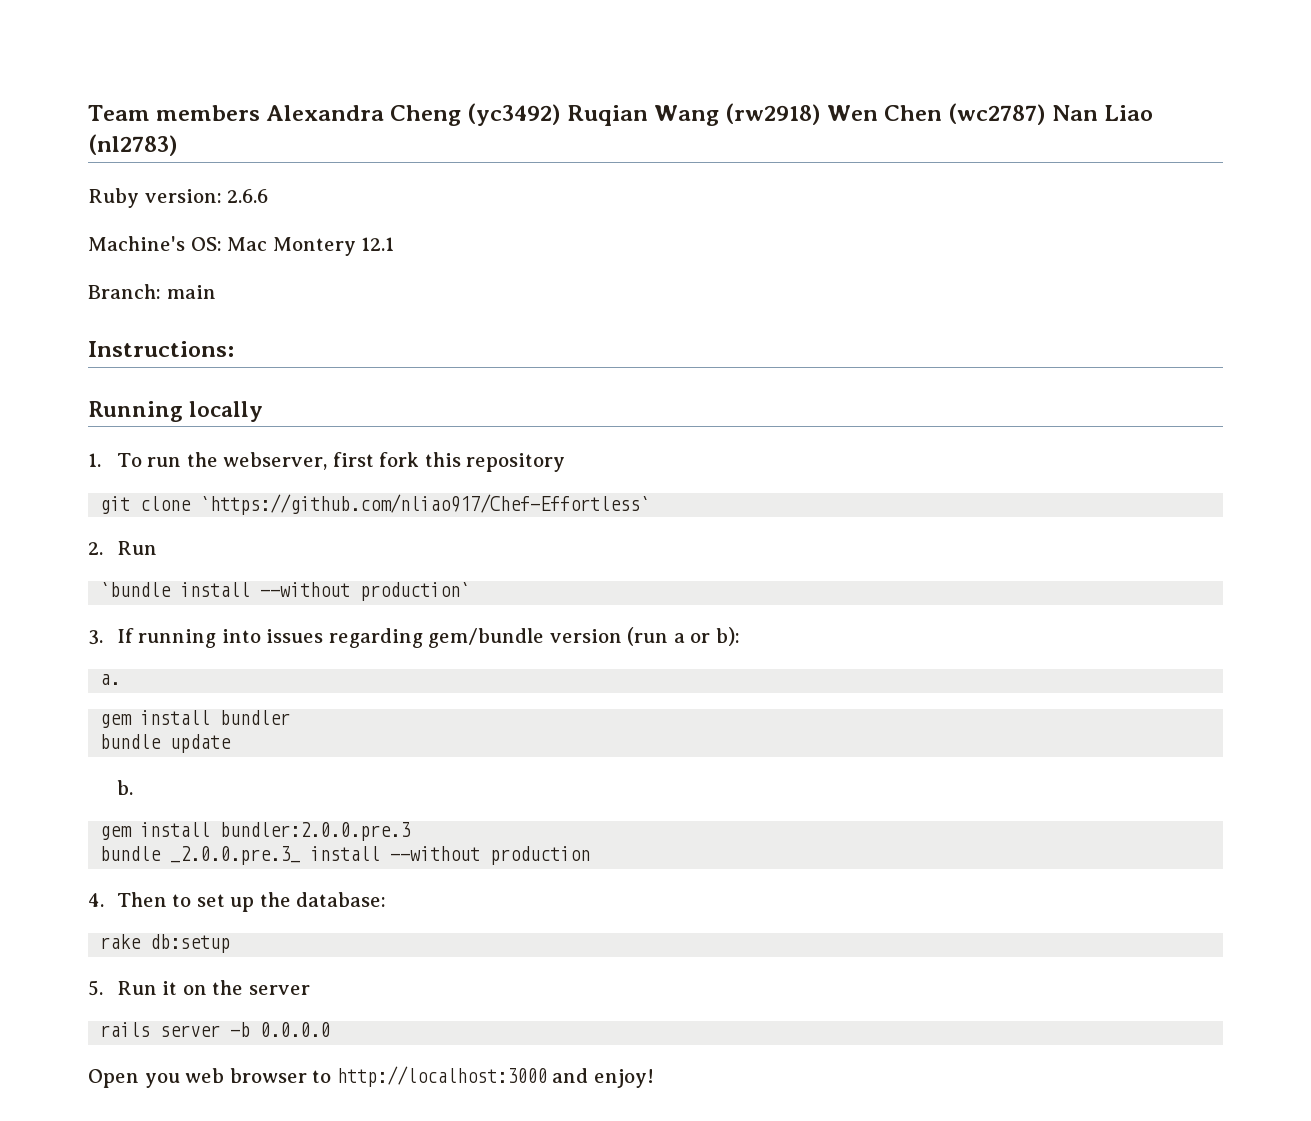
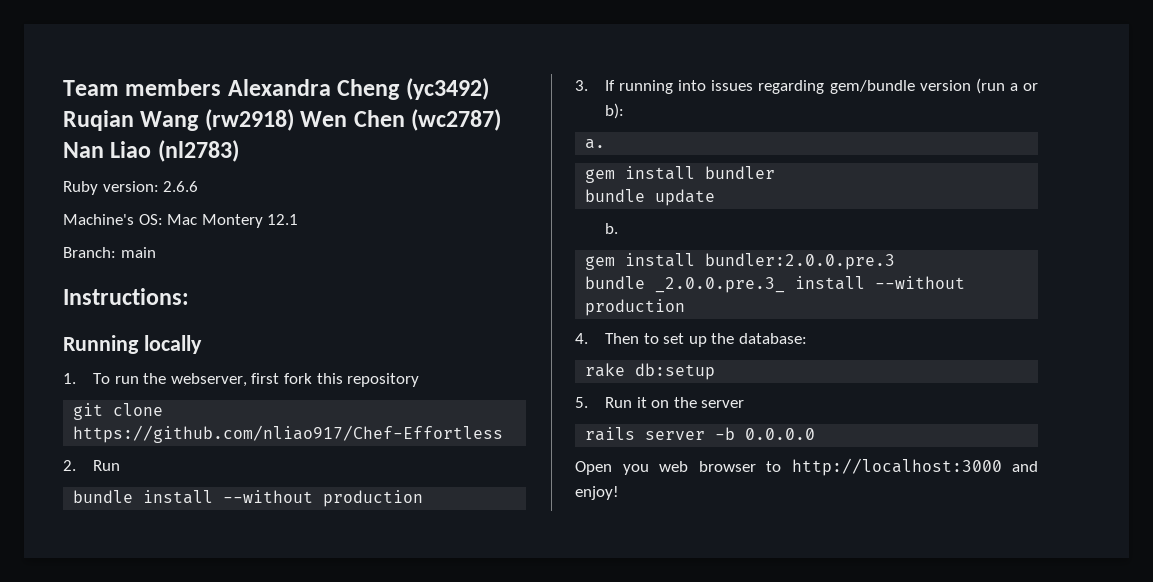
- git clone `https://github.com/nliao917/Chef-Effortless`
+ git clone https://github.com/nliao917/Chef-Effortless
- `bundle install --without production`
+ bundle install --without production

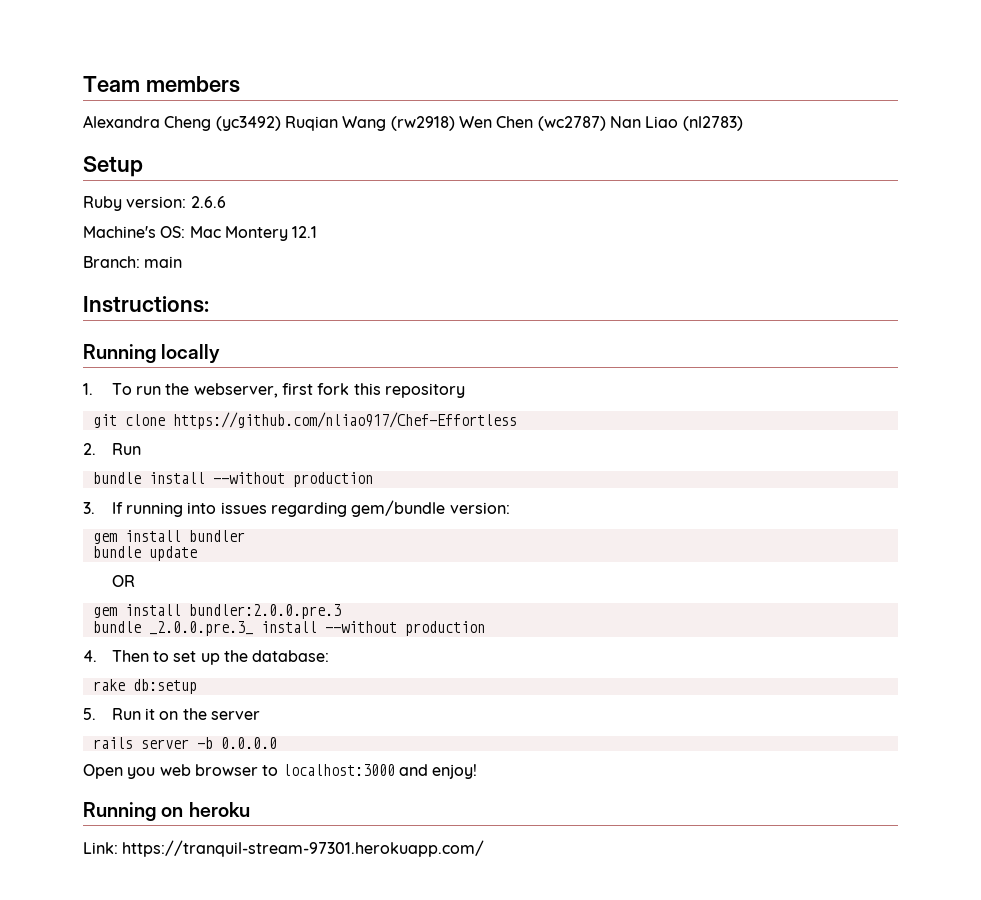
- Team members Alexandra Cheng (yc3492) Ruqian Wang (rw2918) Wen Chen (wc2787) Nan Liao (nl2783)
+ Team members
+ Alexandra Cheng (yc3492) Ruqian Wang (rw2918) Wen Chen (wc2787) Nan Liao (nl2783)
+ Setup
- 3. If running into issues regarding gem/bundle version (run a or b):
- a.
+ 3. If running into issues regarding gem/bundle version:
- b.
+ OR
- Open you web browser to http://localhost:3000 and enjoy!
+ Open you web browser to localhost:3000 and enjoy!
+ Running on heroku
+ Link: https://tranquil-stream-97301.herokuapp.com/

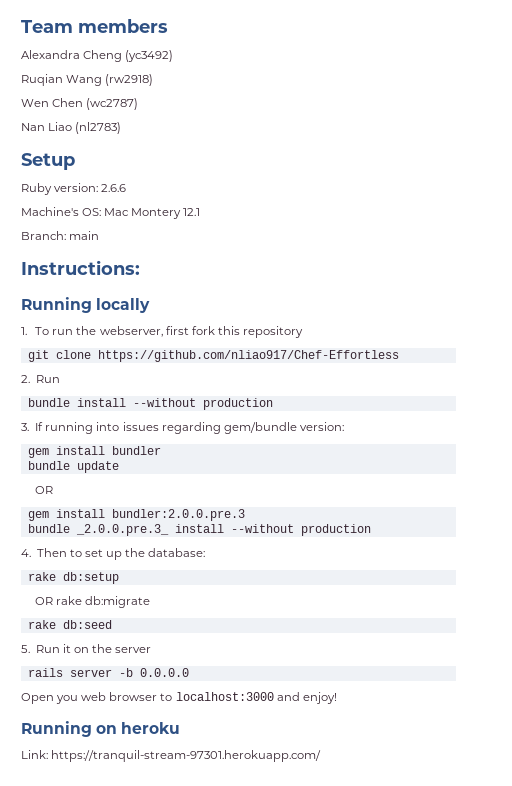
- Alexandra Cheng (yc3492) Ruqian Wang (rw2918) Wen Chen (wc2787) Nan Liao (nl2783)
+ Alexandra Cheng (yc3492)
+ Ruqian Wang (rw2918)
+ Wen Chen (wc2787)
+ Nan Liao (nl2783)
+ OR rake db:migrate
+ rake db:seed

